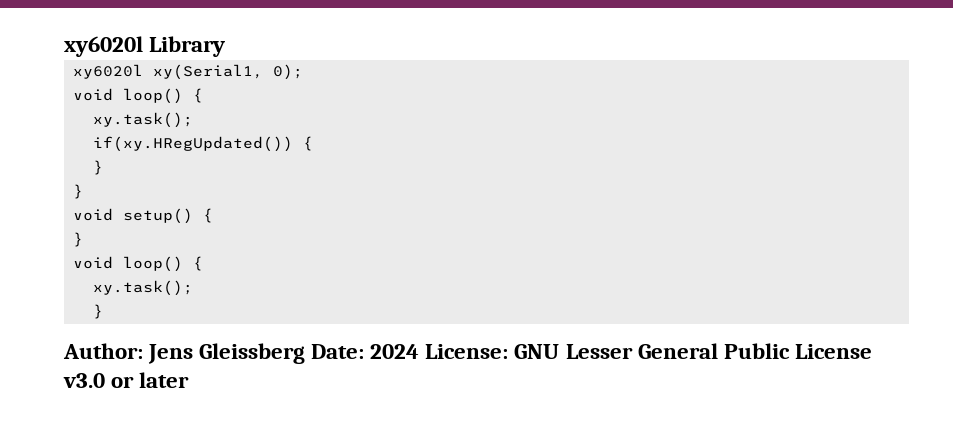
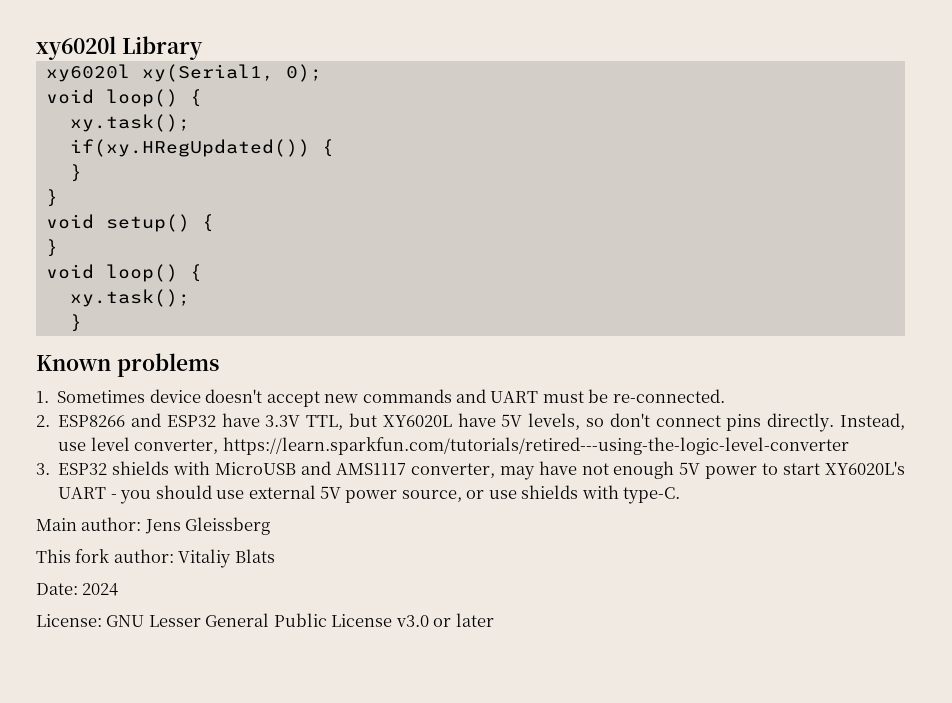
- Author: Jens Gleissberg Date: 2024 License: GNU Lesser General Public License v3.0 or later
+ Known problems
+ 1. Sometimes device doesn't accept new commands and UART must be re-connected.
+ 2. ESP8266 and ESP32 have 3.3V TTL, but XY6020L have 5V levels, so don't connect pins directly. Instead, use level converter, https://learn.sparkfun.com/tutorials/retired---using-the-logic-level-converter
+ 3. ESP32 shields with MicroUSB and AMS1117 converter, may have not enough 5V power to start XY6020L's UART - you should use external 5V power source, or use shields with type-C.
+ Main author: Jens Gleissberg
+ This fork author: Vitaliy Blats
+ Date: 2024
+ License: GNU Lesser General Public License v3.0 or later

